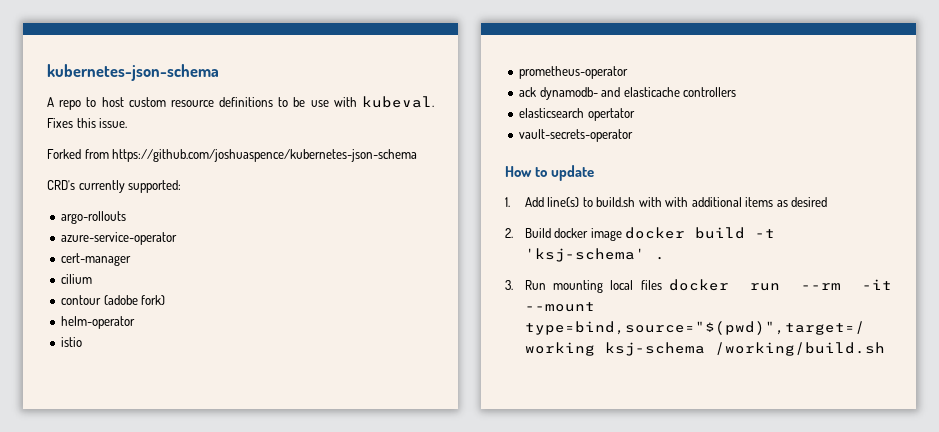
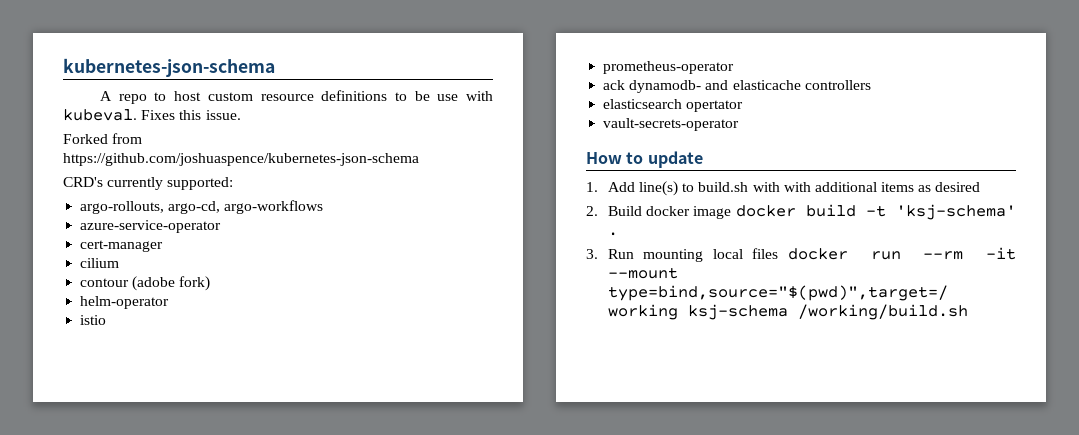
- argo-rollouts
+ argo-rollouts, argo-cd, argo-workflows

